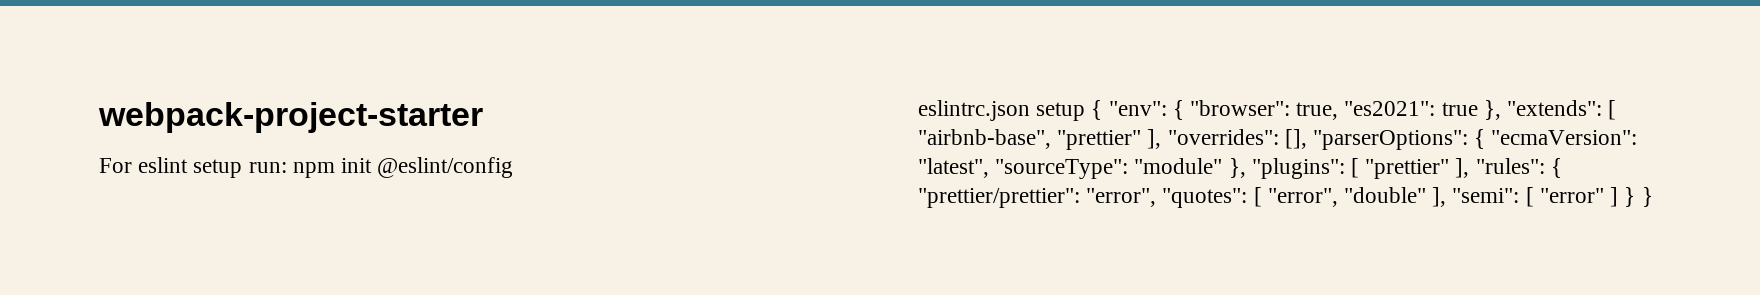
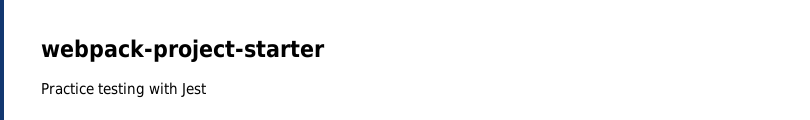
- For eslint setup run: npm init @eslint/config
- eslintrc.json setup { "env": { "browser": true, "es2021": true }, "extends": [ "airbnb-base", "prettier" ], "overrides": [], "parserOptions": { "ecmaVersion": "latest", "sourceType": "module" }, "plugins": [ "prettier" ], "rules": { "prettier/prettier": "error", "quotes": [ "error", "double" ], "semi": [ "error" ] } }
+ Practice testing with Jest

